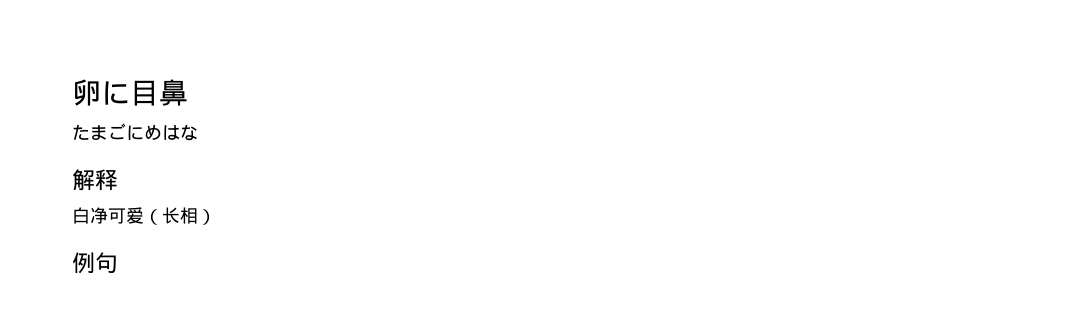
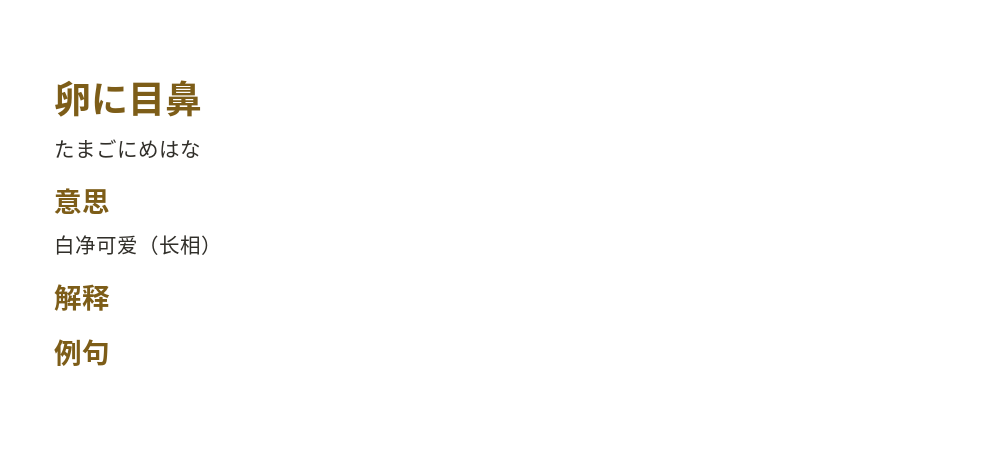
- 解释
+ 意思
+ 解释

